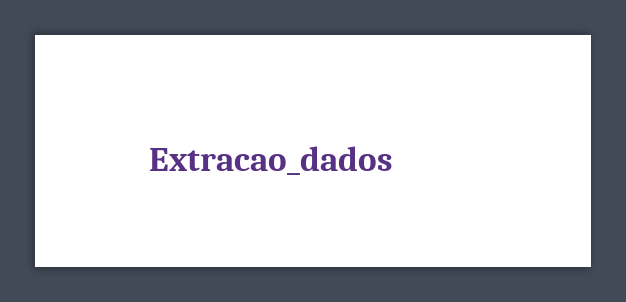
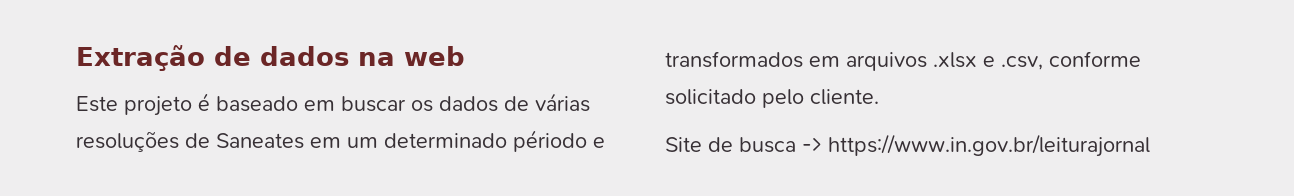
- Extracao_dados
+ Extração de dados na web
+ Este projeto é baseado em buscar os dados de várias resoluções de Saneates em um determinado périodo e transformados em arquivos .xlsx e .csv, conforme solicitado pelo cliente.
+ Site de busca -> https://www.in.gov.br/leiturajornal

